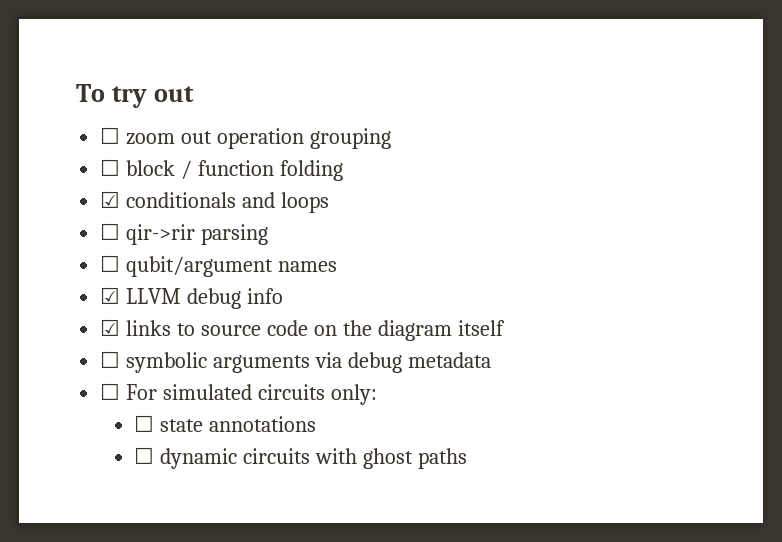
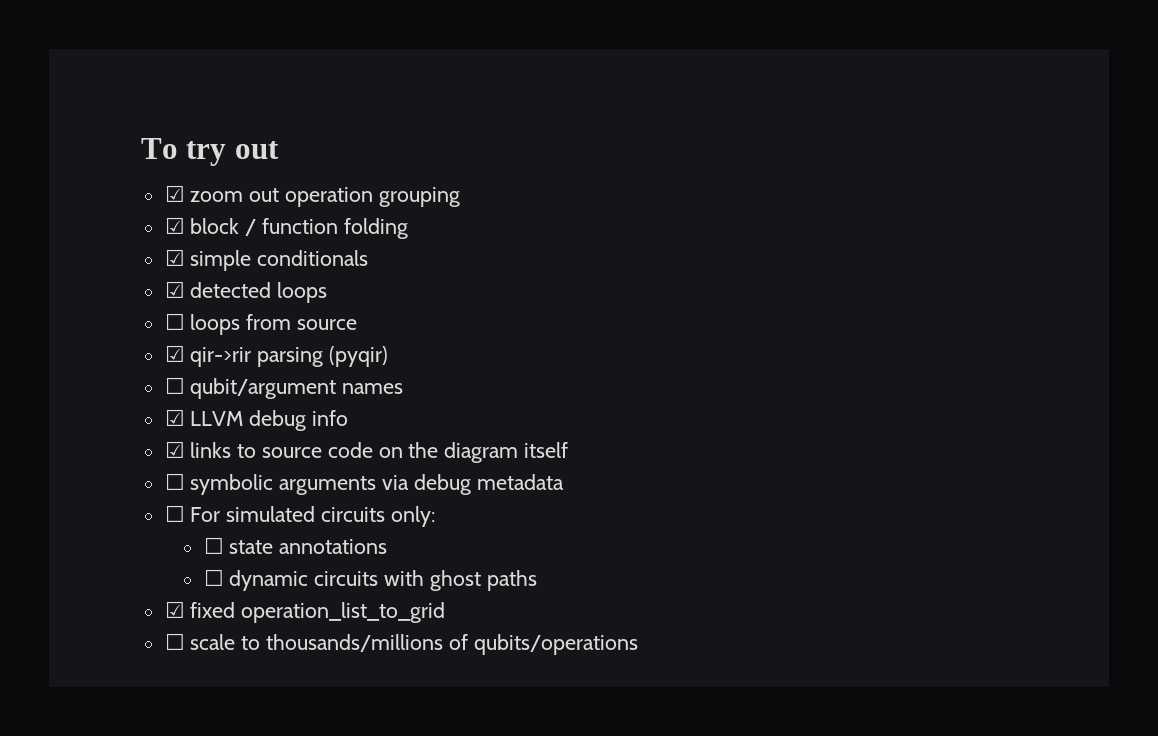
- ☐ zoom out operation grouping
+ ☑ zoom out operation grouping
- ☐ block / function folding
+ ☑ block / function folding
- ☑ conditionals and loops
+ ☑ simple conditionals
+ ☑ detected loops
- ☐ qir->rir parsing
+ ☐ loops from source
+ ☑ qir->rir parsing (pyqir)
+ ☑ fixed operation_list_to_grid
+ ☐ scale to thousands/millions of qubits/operations

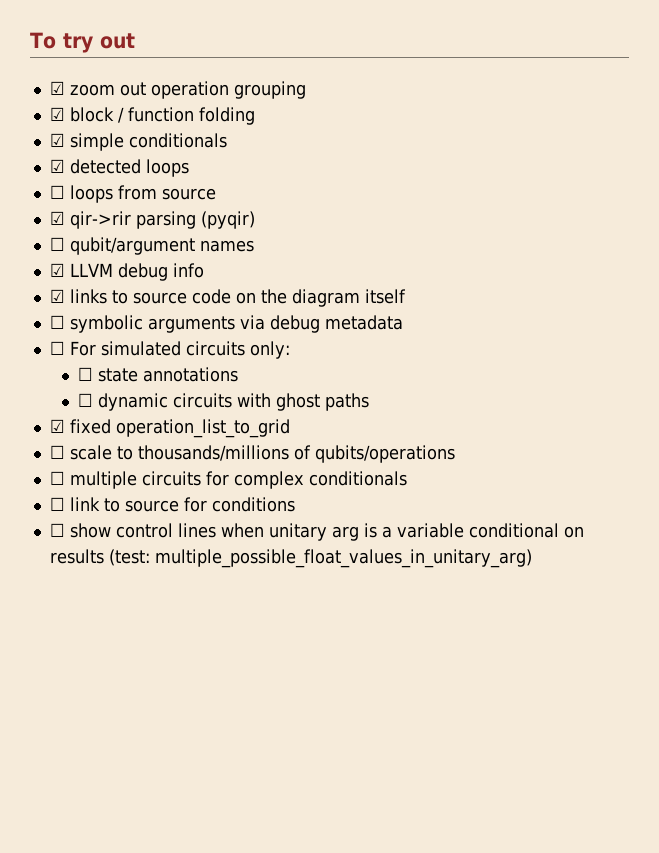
+ ☐ multiple circuits for complex conditionals
+ ☐ link to source for conditions
+ ☐ show control lines when unitary arg is a variable conditional on results (test: multiple_possible_float_values_in_unitary_arg)

